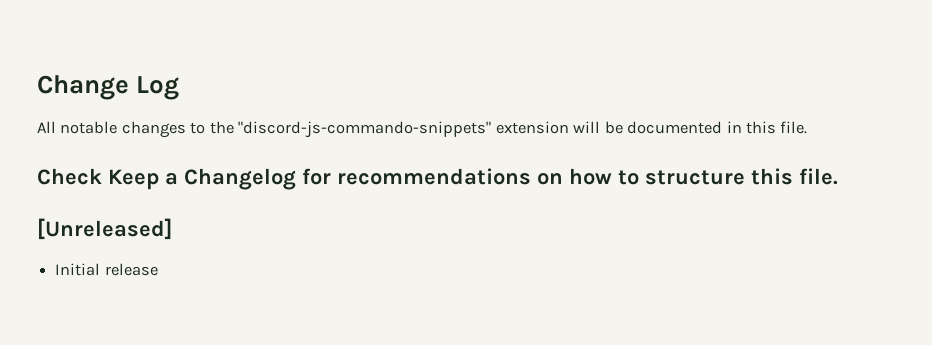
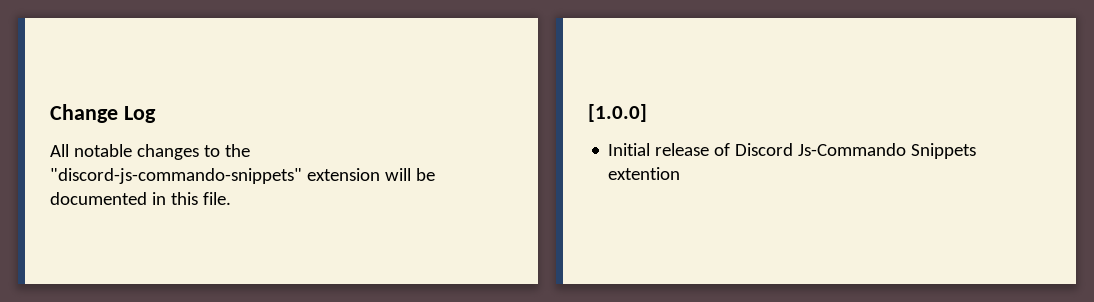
- Check Keep a Changelog for recommendations on how to structure this file.
- [Unreleased]
- Initial release
+ [1.0.0]
+ Initial release of Discord Js-Commando Snippets extention

